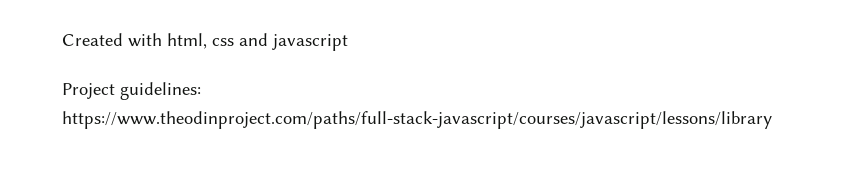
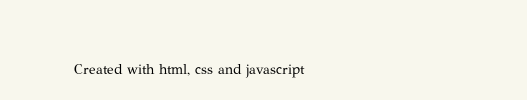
- Project guidelines: https://www.theodinproject.com/paths/full-stack-javascript/courses/javascript/lessons/library

